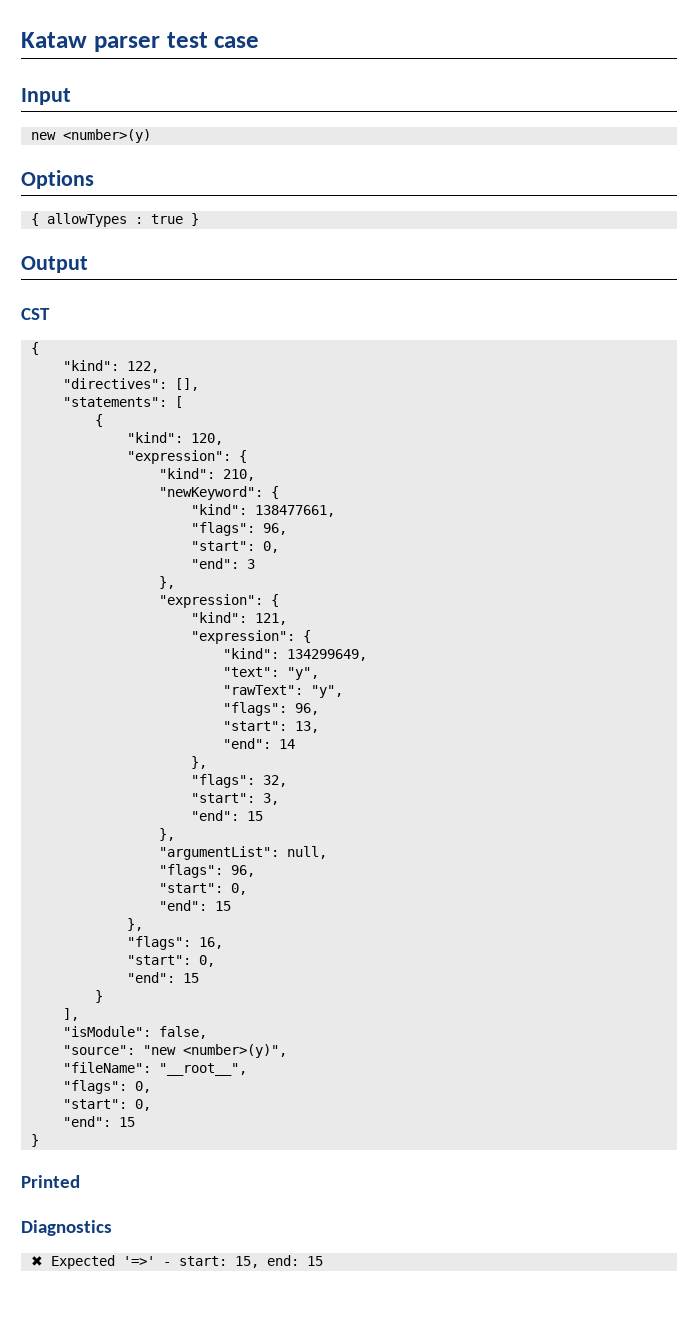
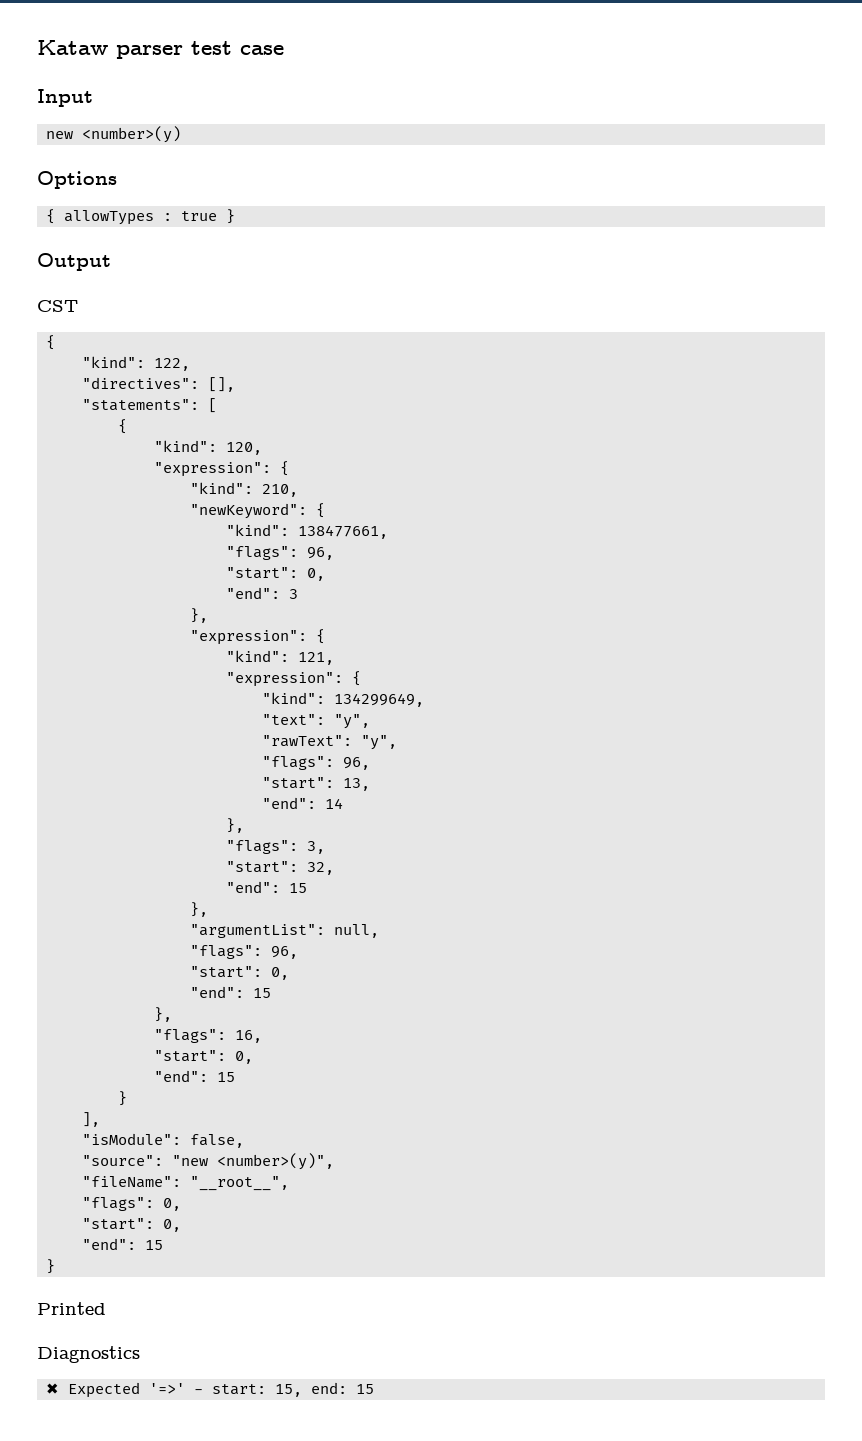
- "flags": 32,
- "start": 3,
+ "flags": 3,
+ "start": 32,

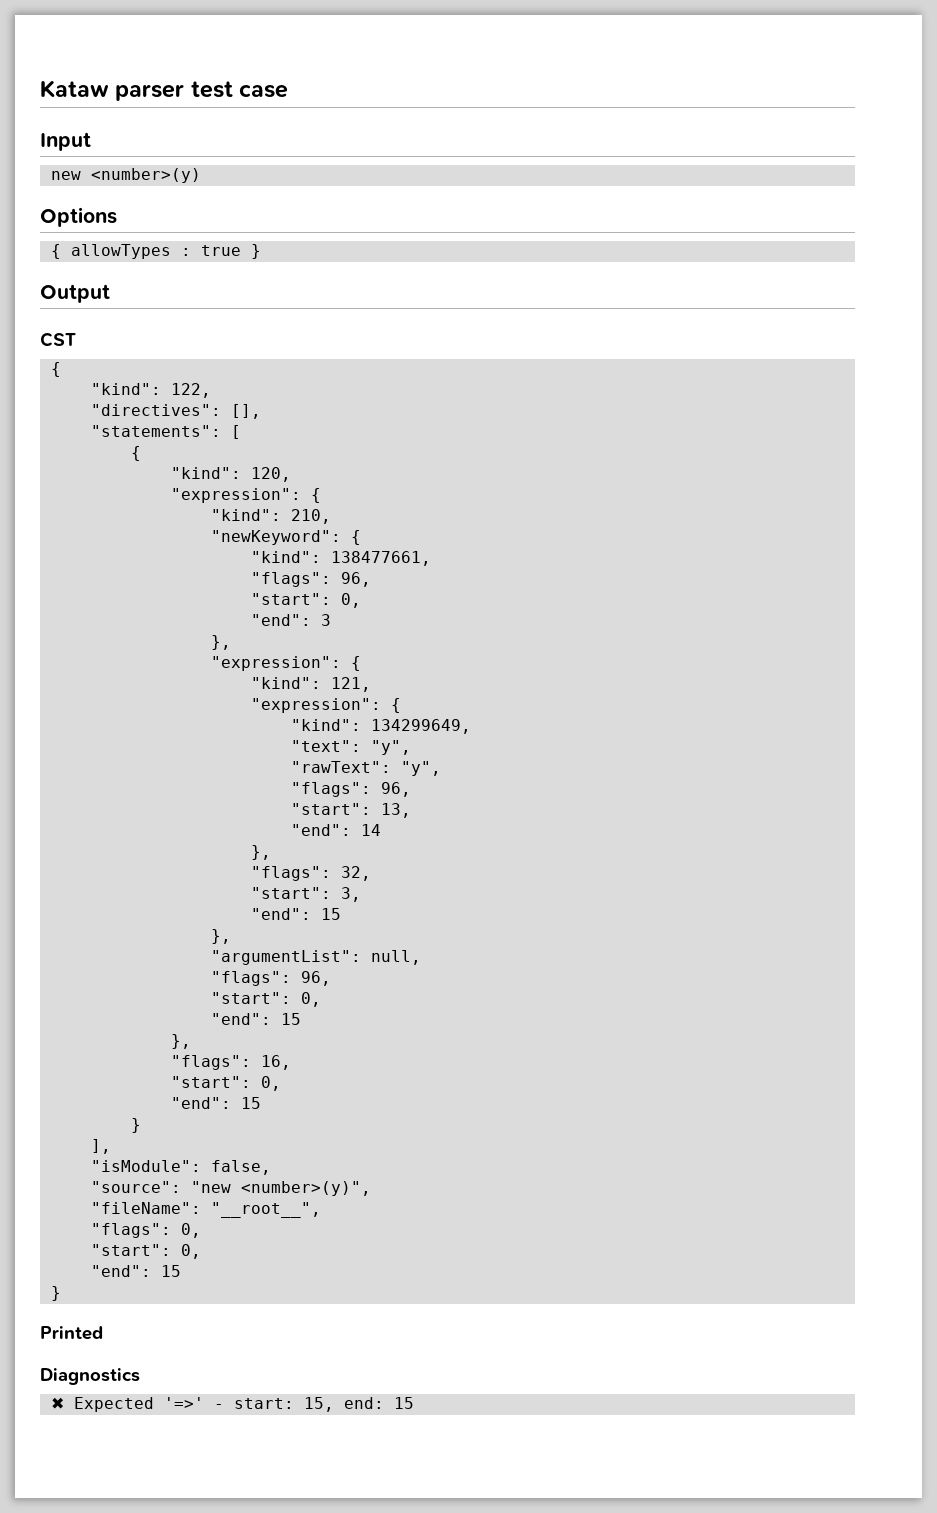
- "flags": 3,
- "start": 32,
+ "flags": 32,
+ "start": 3,

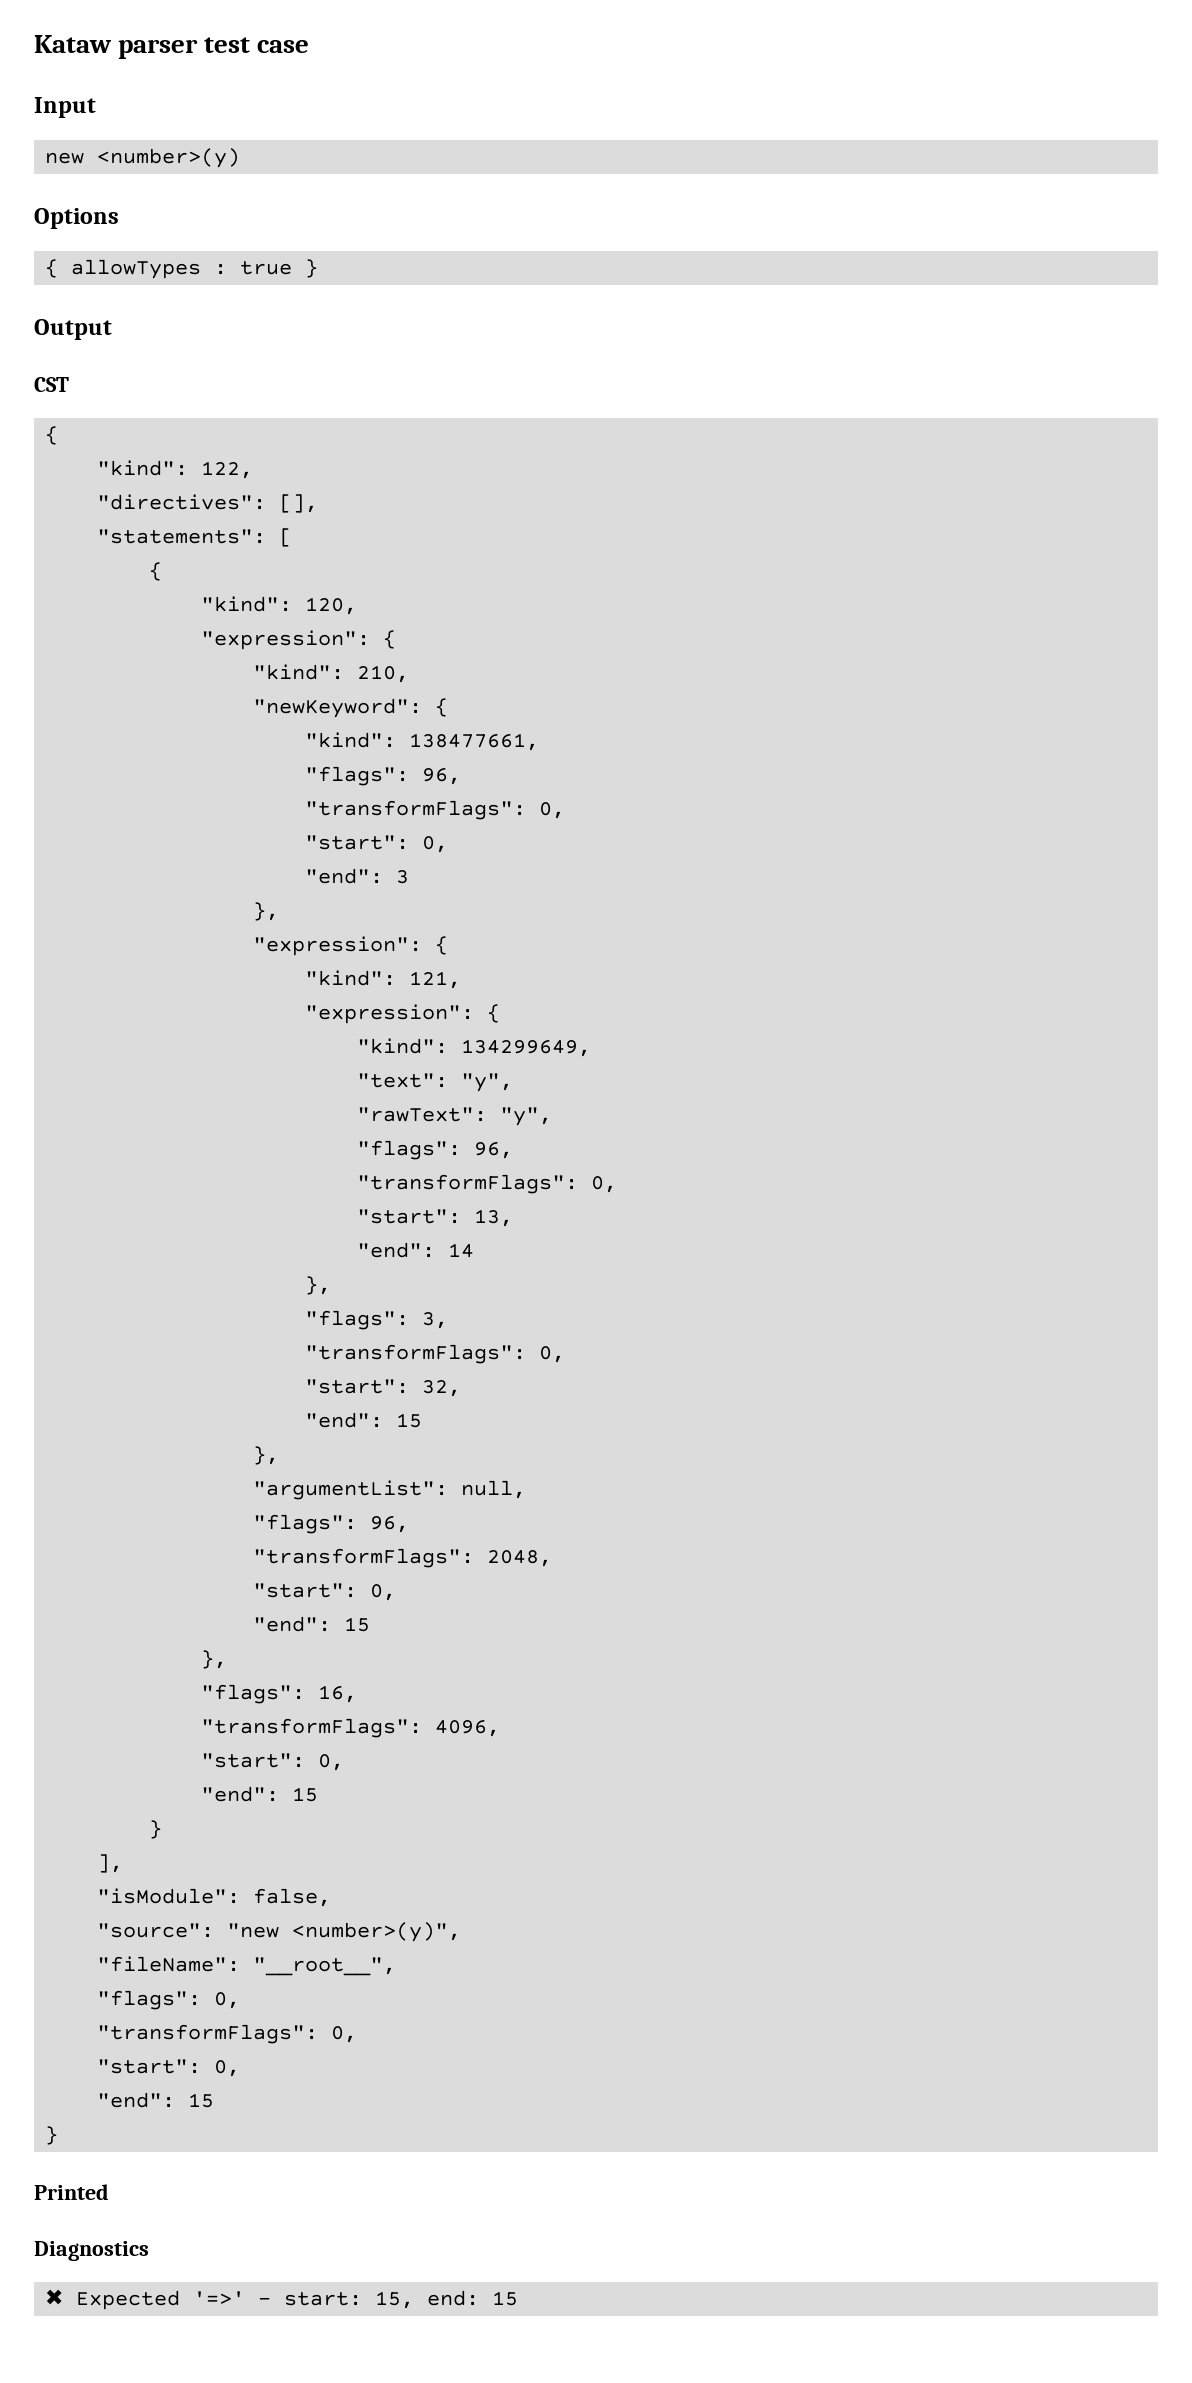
  "kind": 138477661,
  "flags": 96,
+ "transformFlags": 0,
  "rawText": "y",
  "flags": 96,
+ "transformFlags": 0,
- "flags": 32,
- "start": 3,
+ "flags": 3,
+ "transformFlags": 0,
+ "start": 32,
+ "transformFlags": 2048,
+ "transformFlags": 4096,
  "flags": 0,
+ "transformFlags": 0,

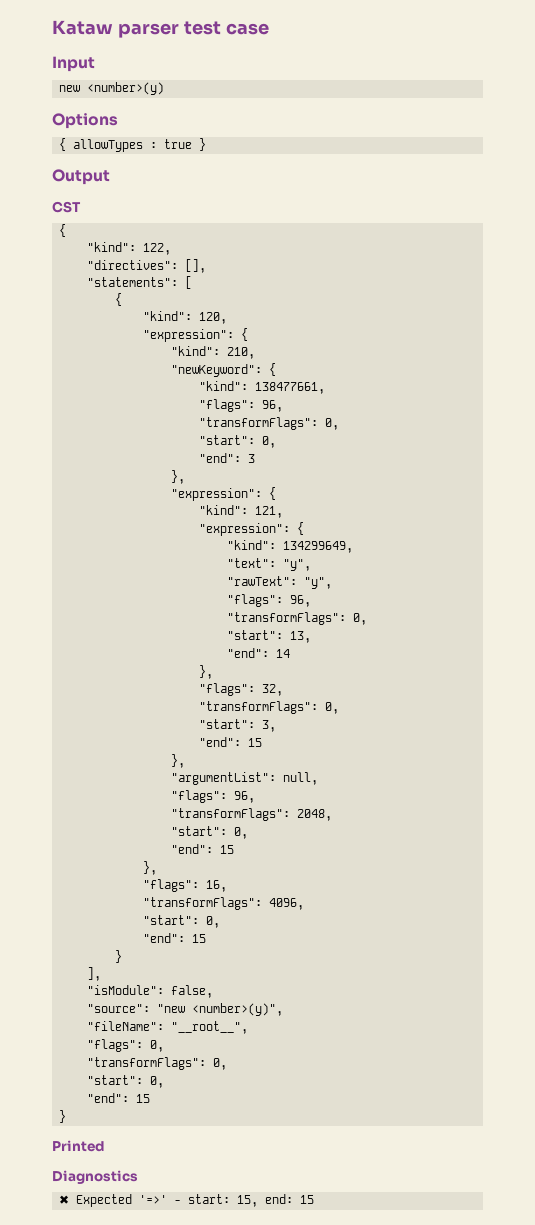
- "flags": 3,
+ "flags": 32,
  "transformFlags": 0,
- "start": 32,
+ "start": 3,

